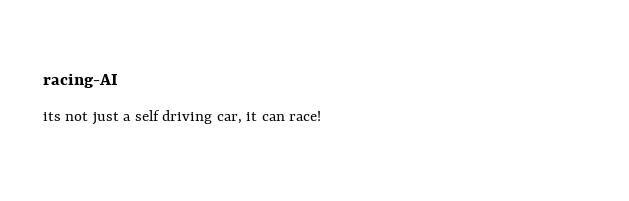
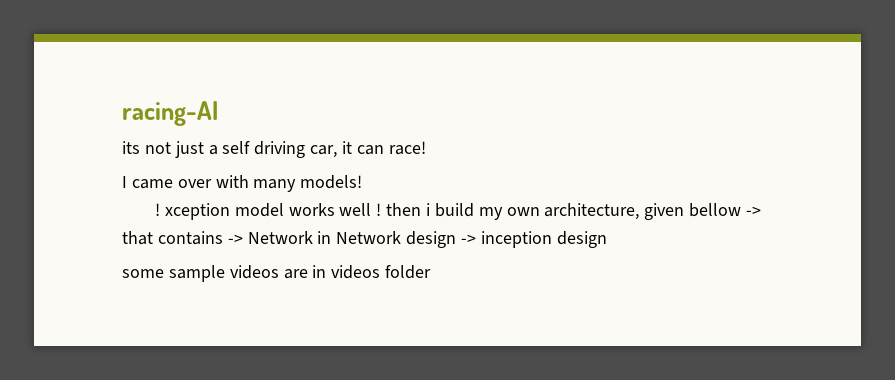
+ I came over with many models!
+ ! xception model works well ! then i build my own architecture, given bellow -> that contains -> Network in Network design -> inception design
+ some sample videos are in videos folder

